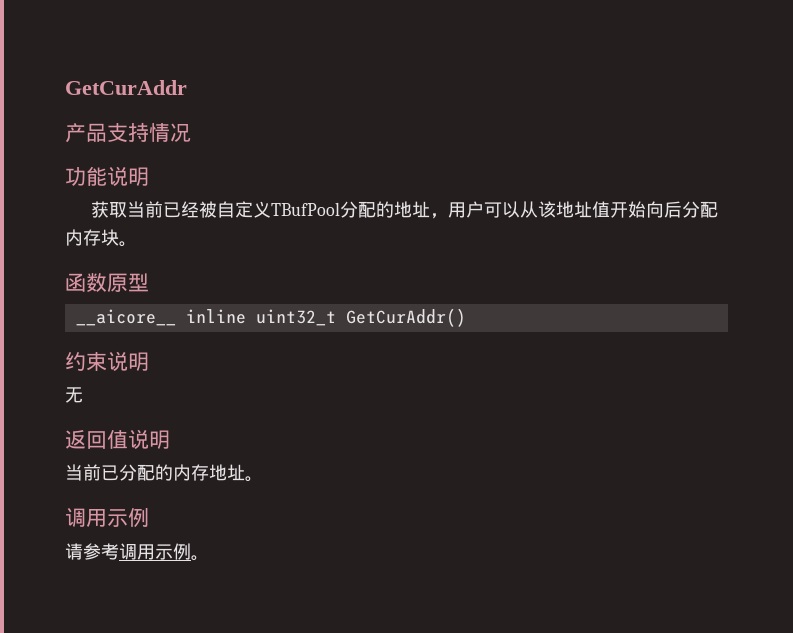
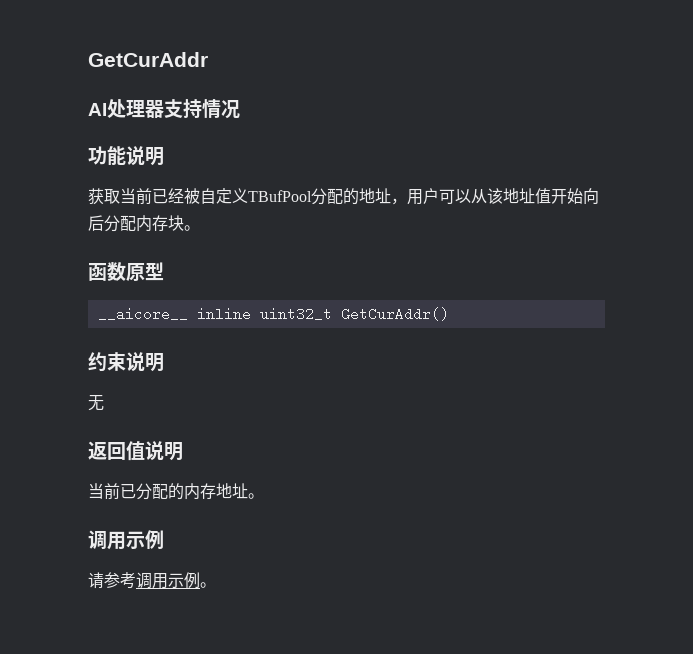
- 产品支持情况
+ AI处理器支持情况

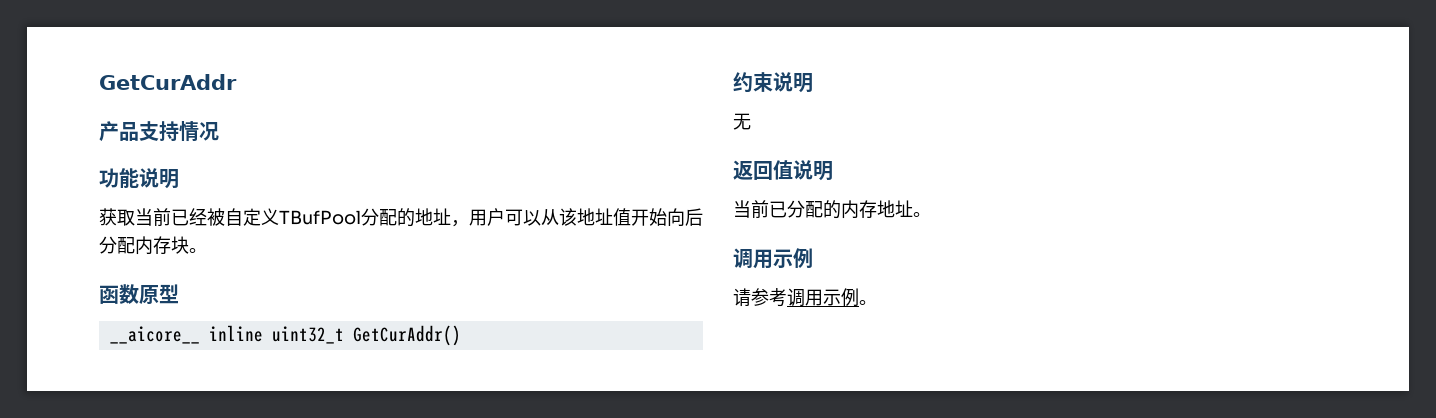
- AI处理器支持情况
+ 产品支持情况

